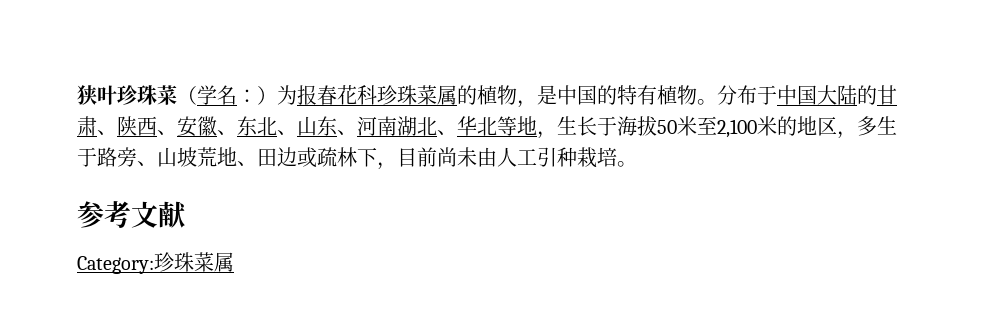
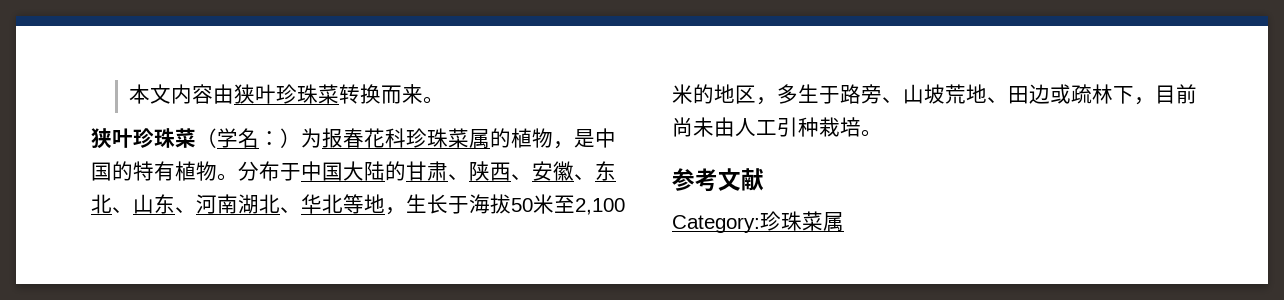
+ 本文内容由狭叶珍珠菜转换而来。

